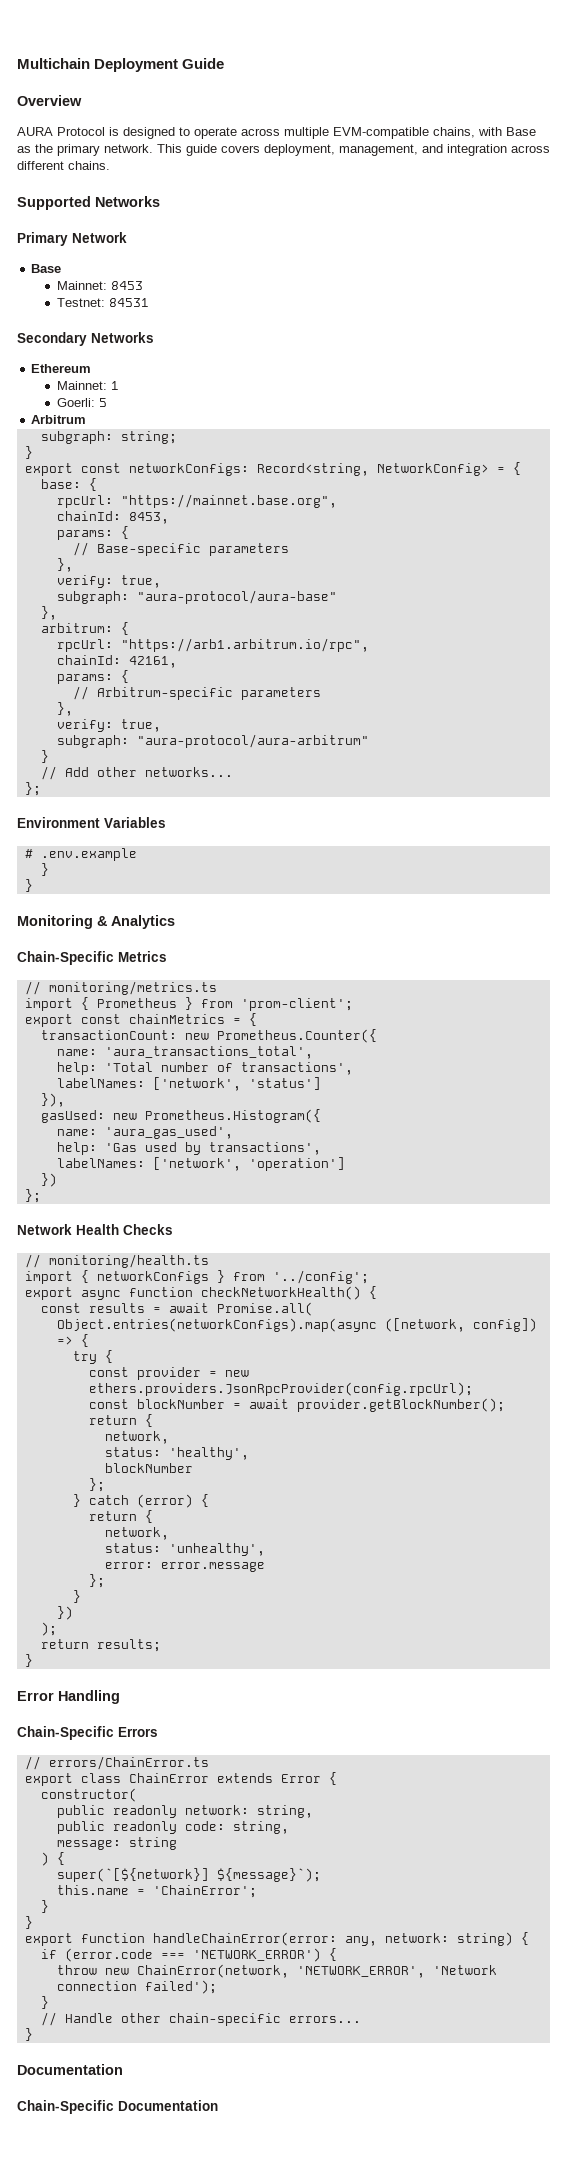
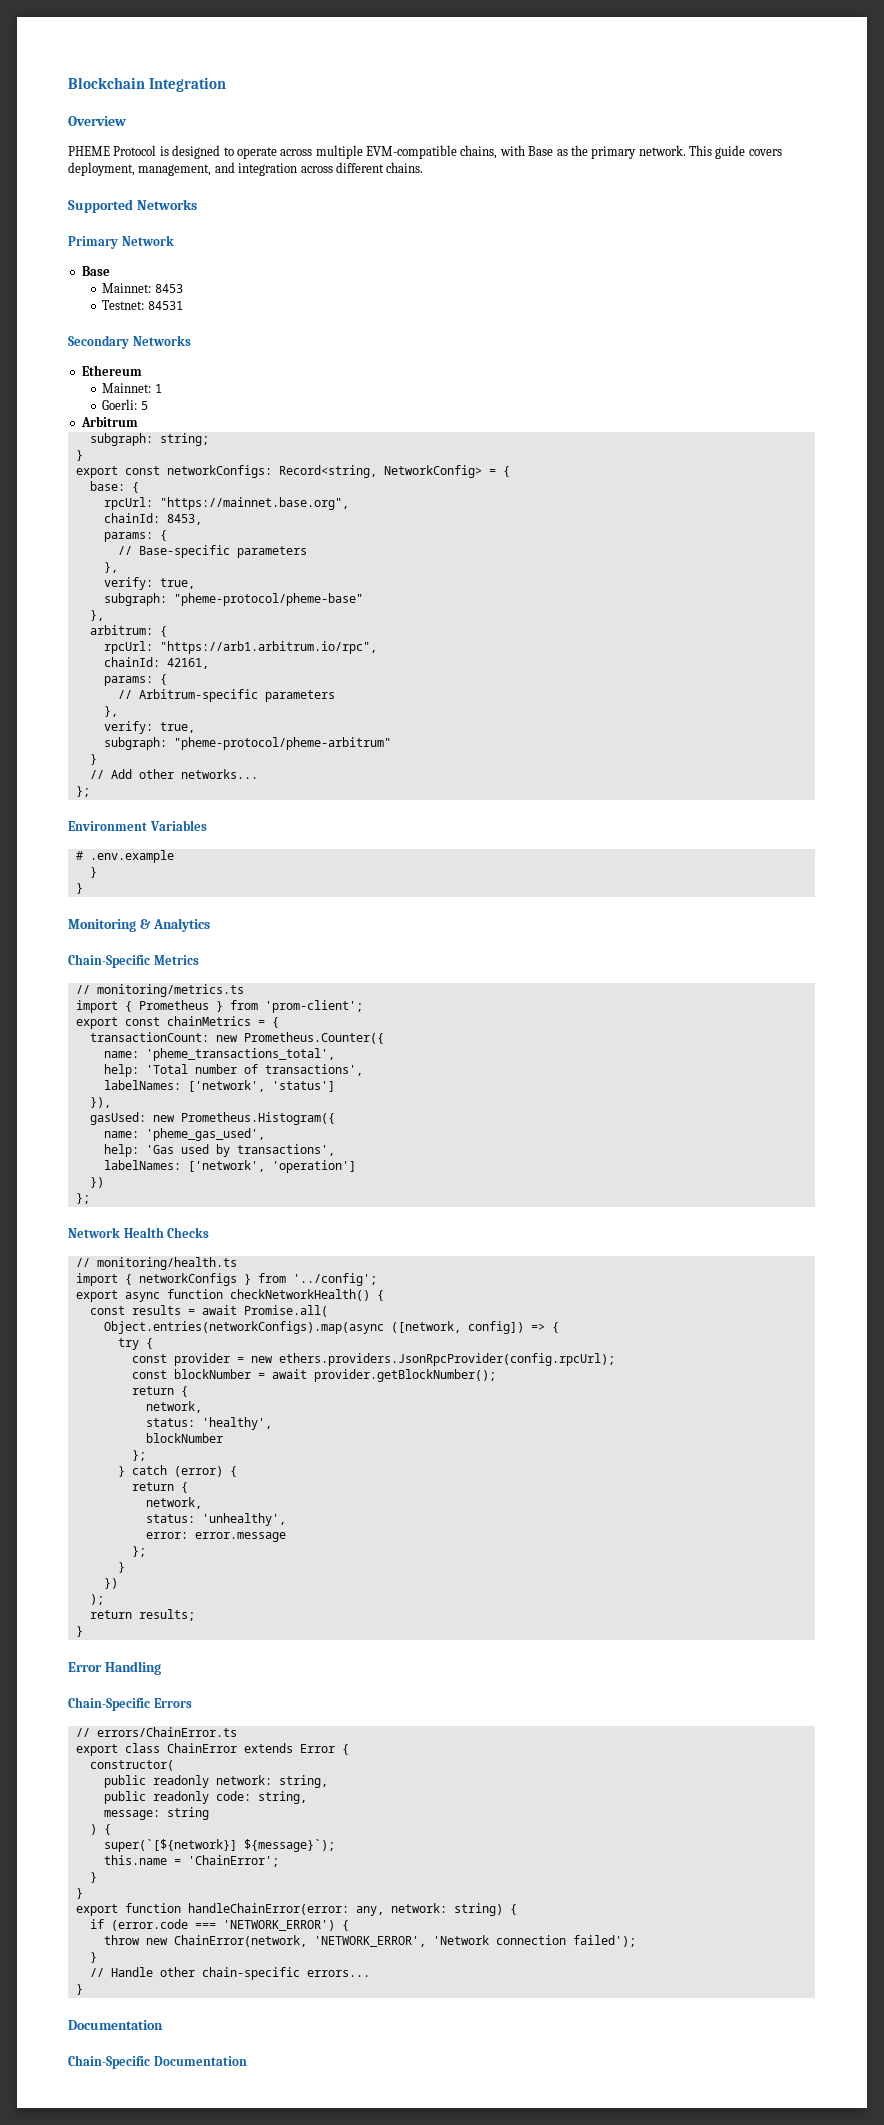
- Multichain Deployment Guide
+ Blockchain Integration
- AURA Protocol is designed to operate across multiple EVM-compatible chains, with Base as the primary network.
+ PHEME Protocol is designed to operate across multiple EVM-compatible chains, with Base as the primary network.
- subgraph: "aura-protocol/aura-base"
+ subgraph: "pheme-protocol/pheme-base"
- subgraph: "aura-protocol/aura-arbitrum"
+ subgraph: "pheme-protocol/pheme-arbitrum"
- name: 'aura_transactions_total',
+ name: 'pheme_transactions_total',
- name: 'aura_gas_used',
+ name: 'pheme_gas_used',

